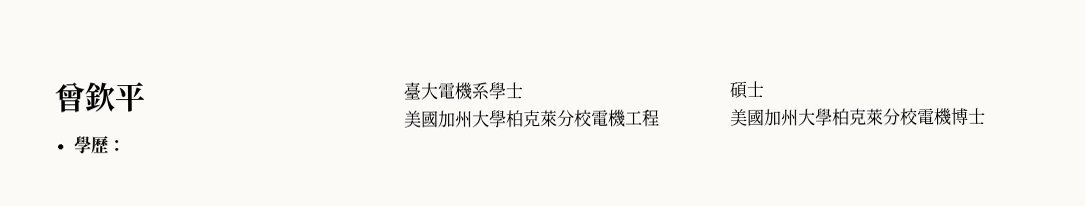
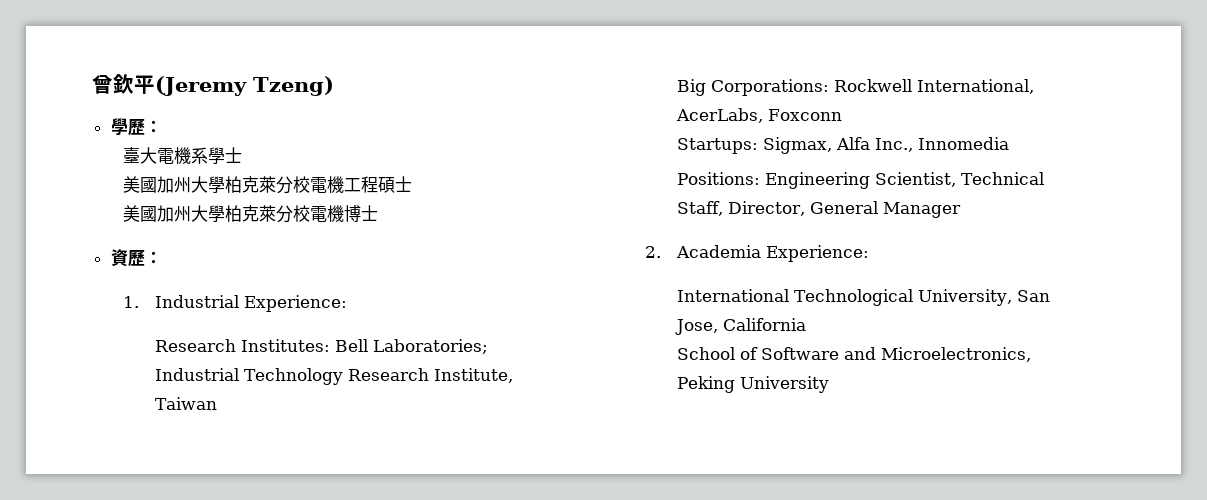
- 曾欽平
+ 曾欽平(Jeremy Tzeng)
+ 資歷：
+ 1. Industrial Experience:
+ Research Institutes: Bell Laboratories; Industrial Technology Research Institute, Taiwan
+ Big Corporations: Rockwell International, AcerLabs, Foxconn
+ Startups: Sigmax, Alfa Inc., Innomedia
+ Positions: Engineering Scientist, Technical Staff, Director, General Manager
+ 2. Academia Experience:
+ International Technological University, San Jose, California
+ School of Software and Microelectronics, Peking University

